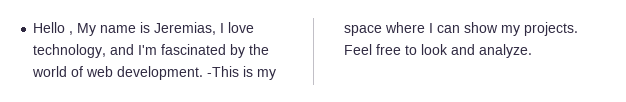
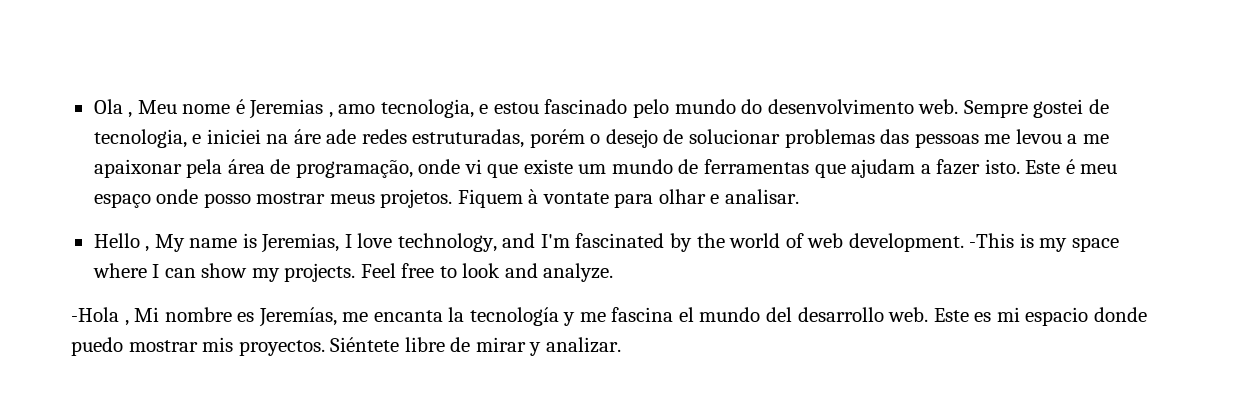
+ Ola , Meu nome é Jeremias , amo tecnologia, e estou fascinado pelo mundo do desenvolvimento web. Sempre gostei de tecnologia, e iniciei na áre ade redes estruturadas, porém o desejo de solucionar problemas das pessoas me levou a me apaixonar pela área de programação, onde vi que existe um mundo de ferramentas que ajudam a fazer isto. Este é meu espaço onde posso mostrar meus projetos. Fiquem à vontate para olhar e analisar.
+ -Hola , Mi nombre es Jeremías, me encanta la tecnología y me fascina el mundo del desarrollo web. Este es mi espacio donde puedo mostrar mis proyectos. Siéntete libre de mirar y analizar.

